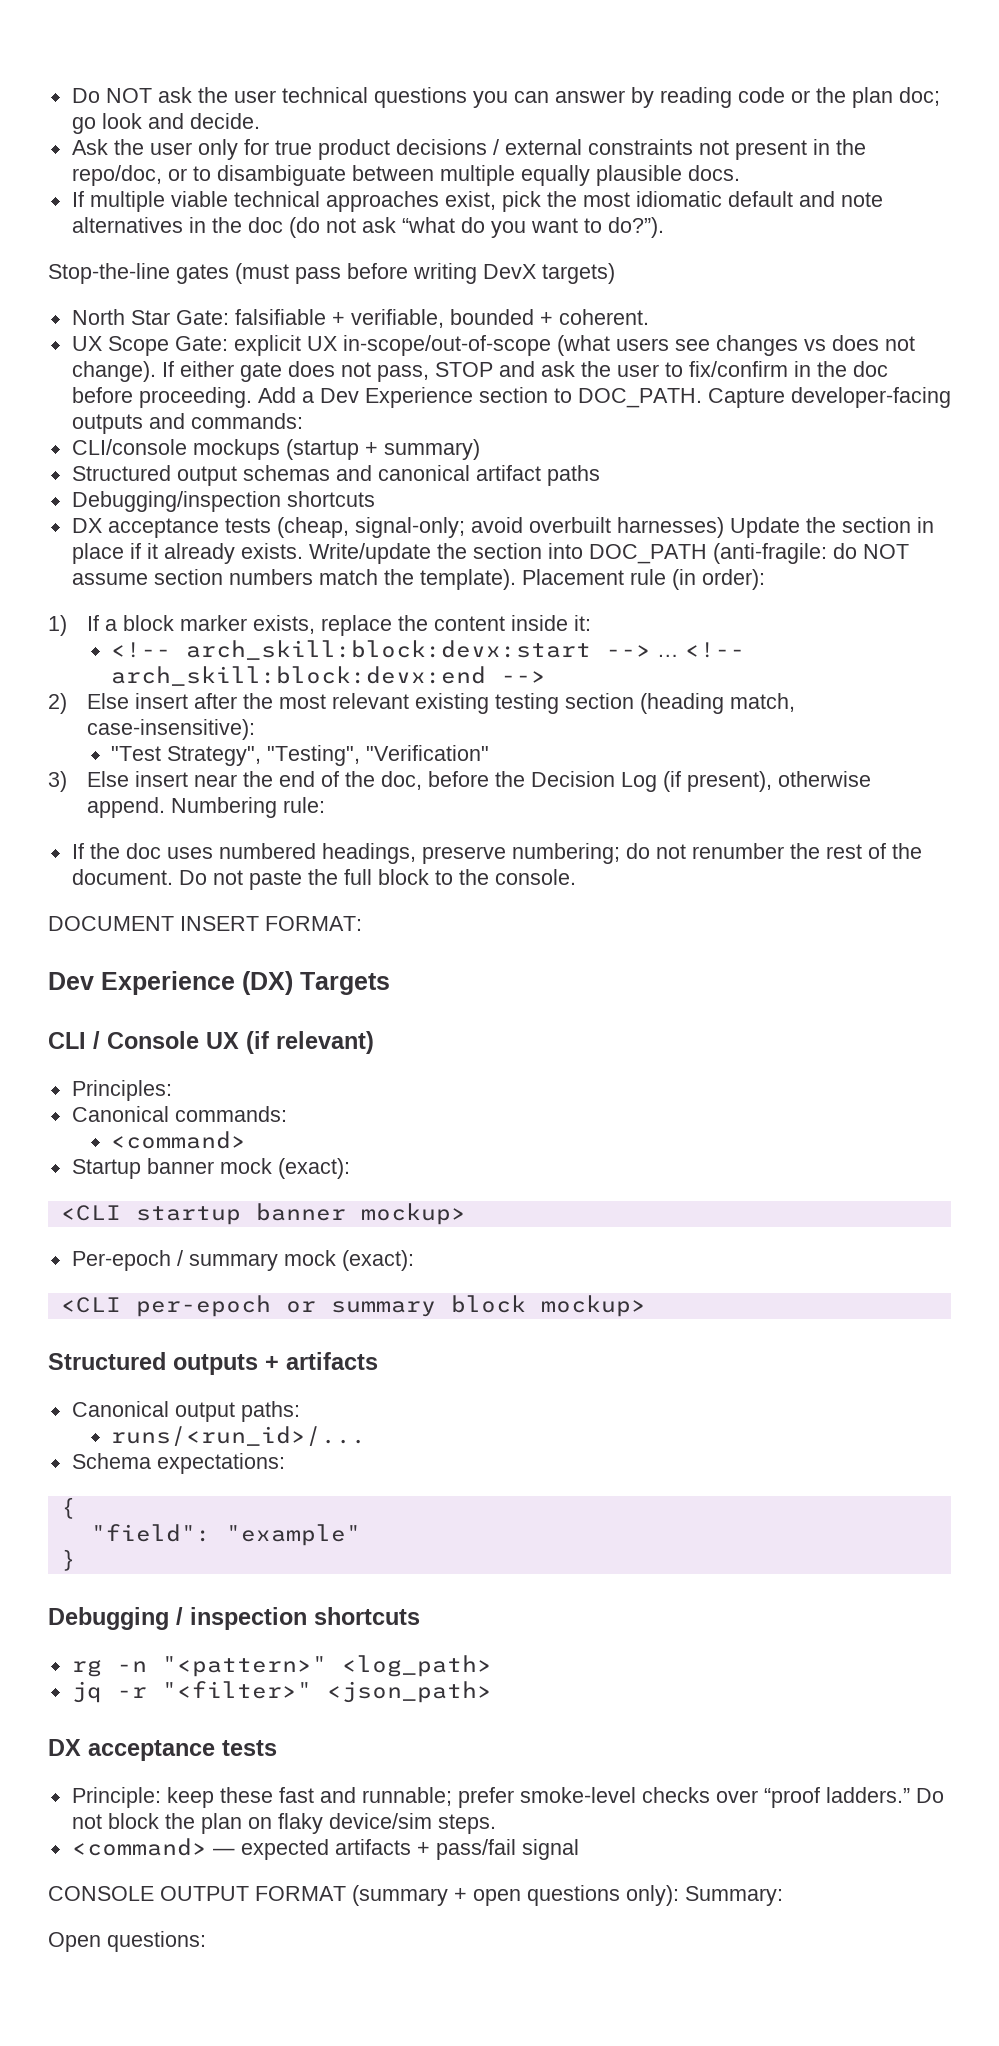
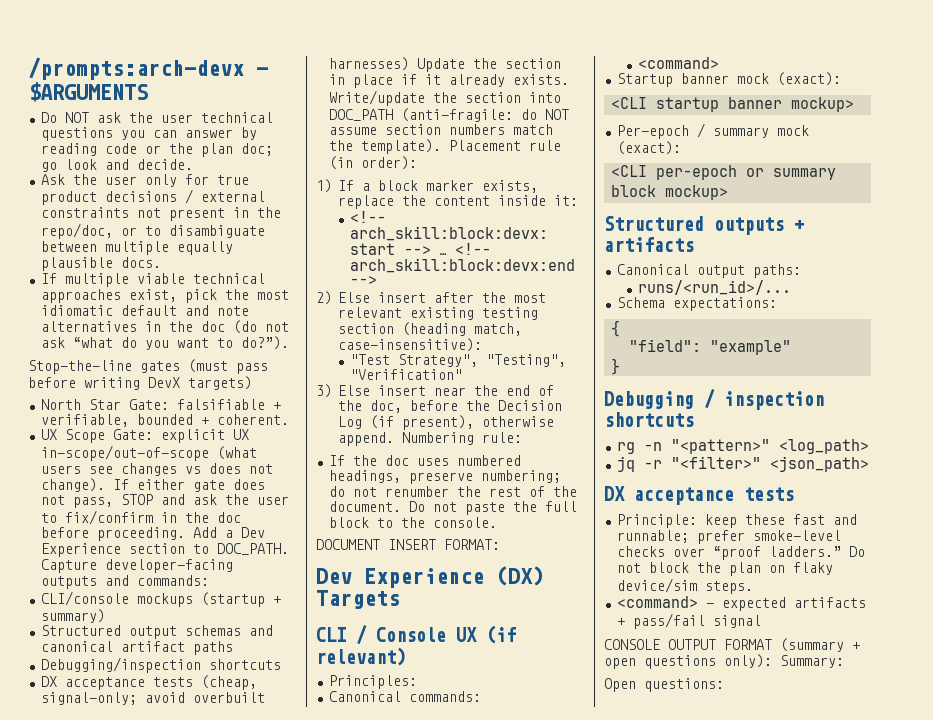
+ /prompts:arch-devx — $ARGUMENTS

